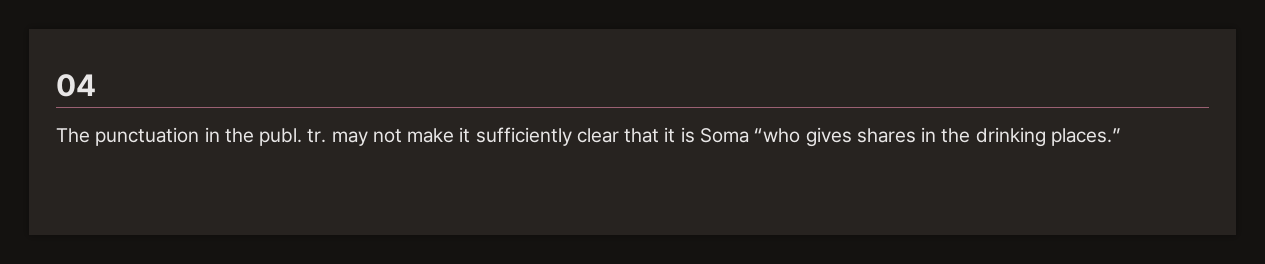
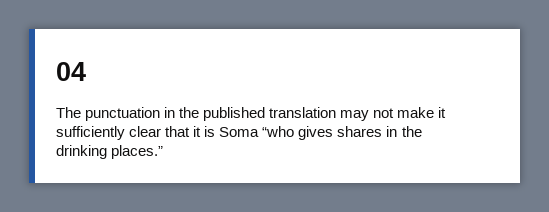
- The punctuation in the publ. tr. may not make it sufficiently clear that it is Soma “who gives shares in the drinking places.”
+ The punctuation in the published translation may not make it sufficiently clear that it is Soma “who gives shares in the drinking places.”

